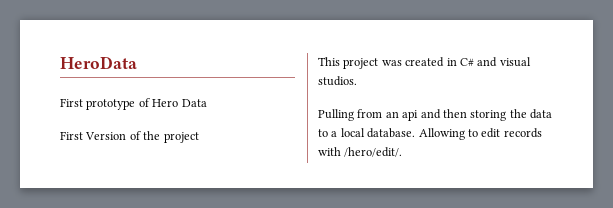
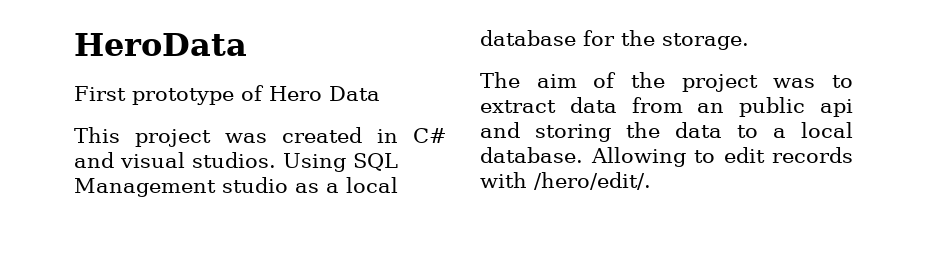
- First Version of the project
- This project was created in C# and visual studios.
- Pulling from an api and then storing the data to a local database.
+ This project was created in C# and visual studios. Using SQL Management studio as a local database for the storage.
+ The aim of the project was to extract data from an public api and storing the data to a local database.

